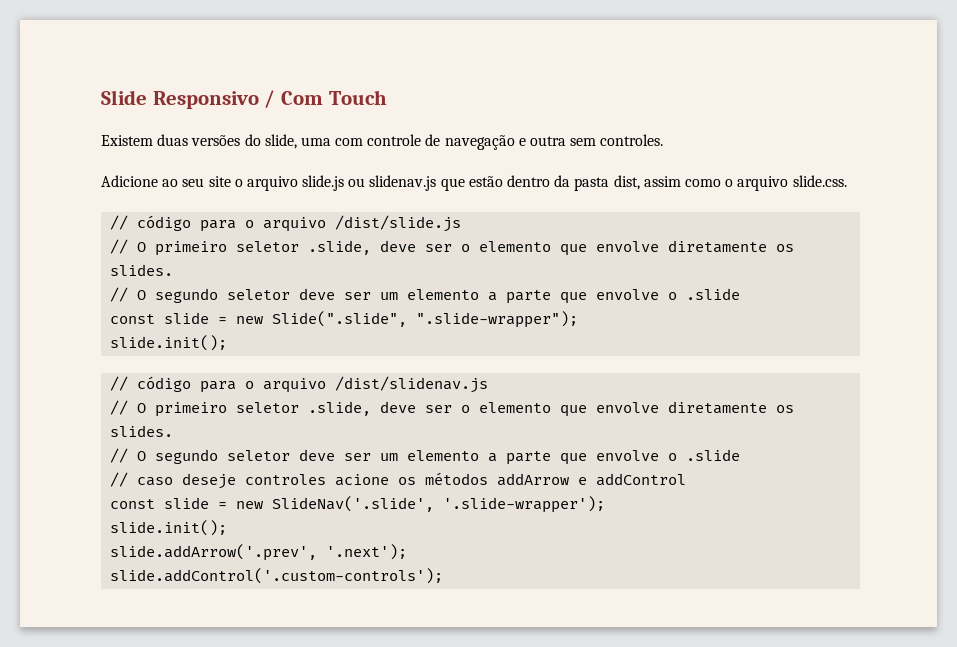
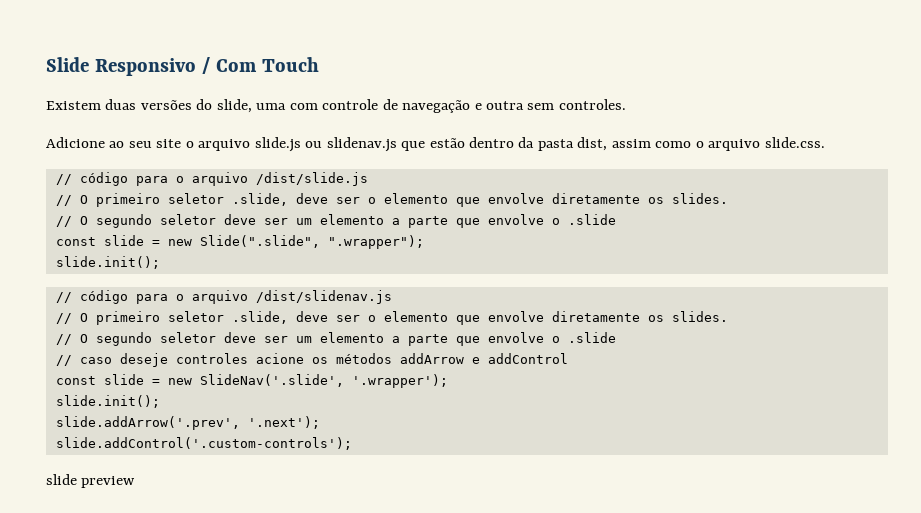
- const slide = new Slide(".slide", ".slide-wrapper");
+ const slide = new Slide(".slide", ".wrapper");
- const slide = new SlideNav('.slide', '.slide-wrapper');
+ const slide = new SlideNav('.slide', '.wrapper');
+ slide preview

